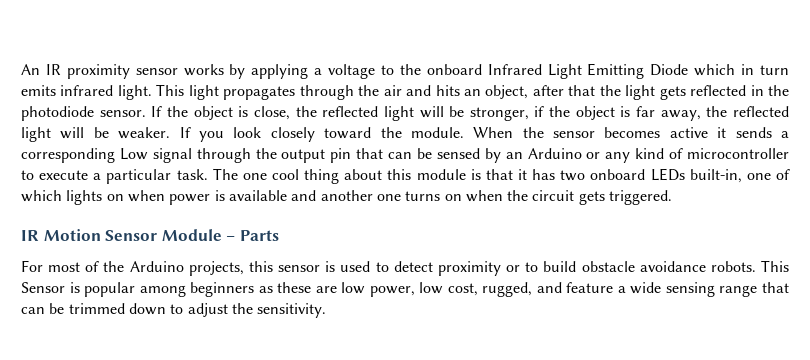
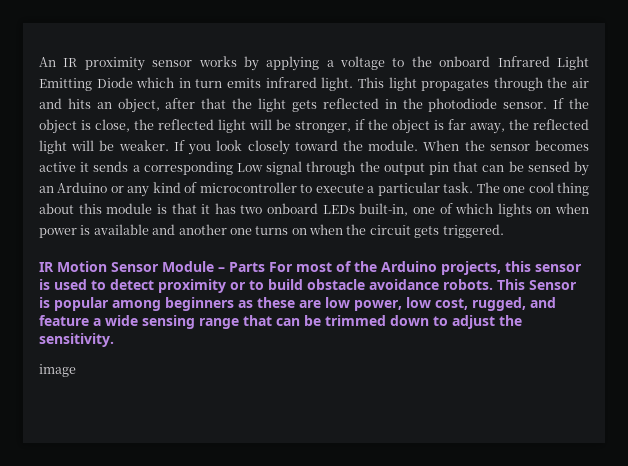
- IR Motion Sensor Module – Parts
- For most of the Arduino projects, this sensor is used to detect proximity or to build obstacle avoidance robots.
+ IR Motion Sensor Module – Parts For most of the Arduino projects, this sensor is used to detect proximity or to build obstacle avoidance robots.
+ image

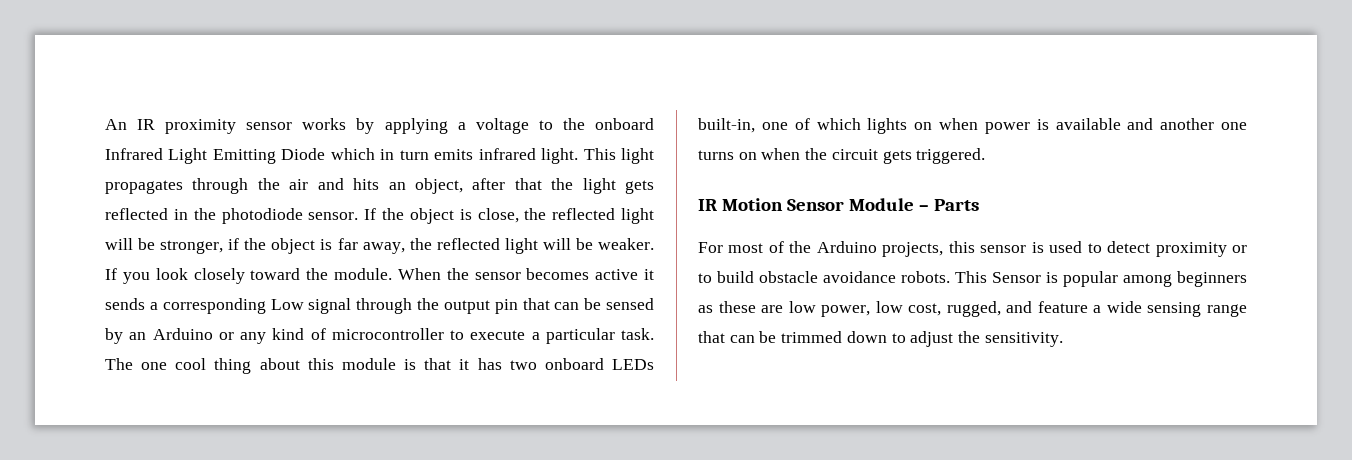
- IR Motion Sensor Module – Parts For most of the Arduino projects, this sensor is used to detect proximity or to build obstacle avoidance robots.
+ IR Motion Sensor Module – Parts
+ For most of the Arduino projects, this sensor is used to detect proximity or to build obstacle avoidance robots.
- image

